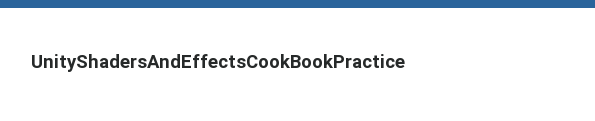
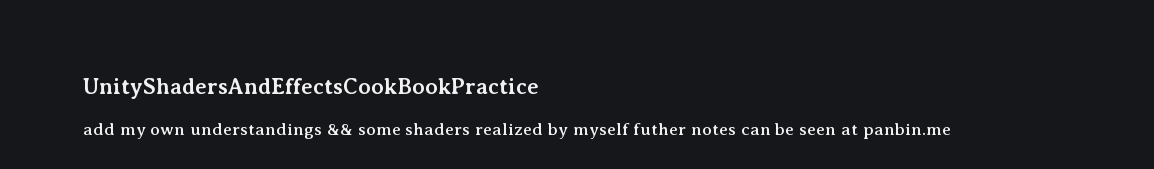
+ add my own understandings && some shaders realized by myself futher notes can be seen at panbin.me

